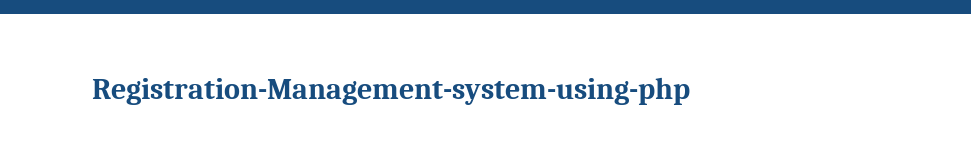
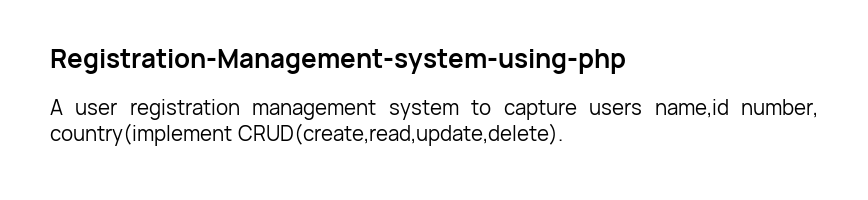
+ A user registration management system to capture users name,id number, country(implement CRUD(create,read,update,delete).

